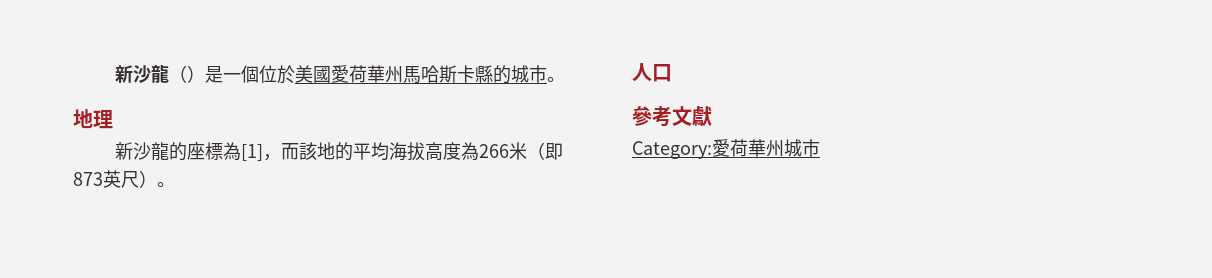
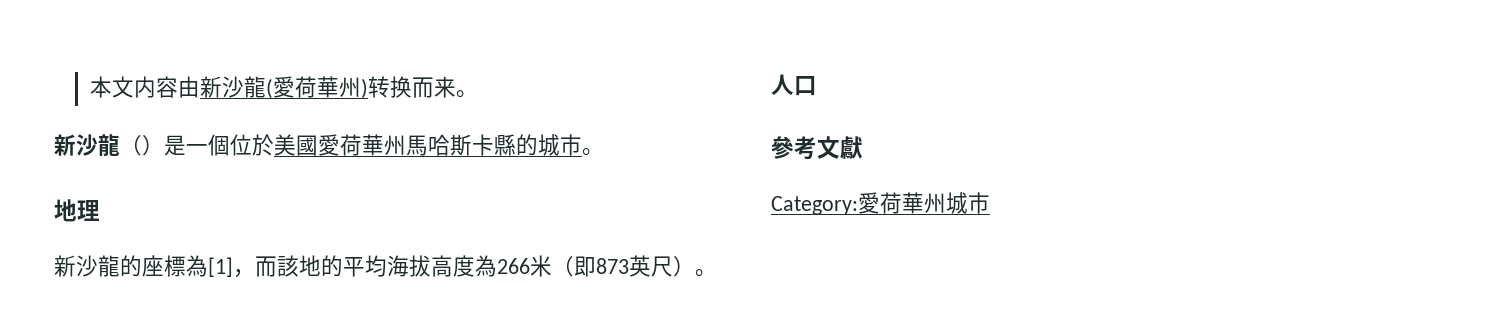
+ 本文内容由新沙龍(愛荷華州)转换而来。

